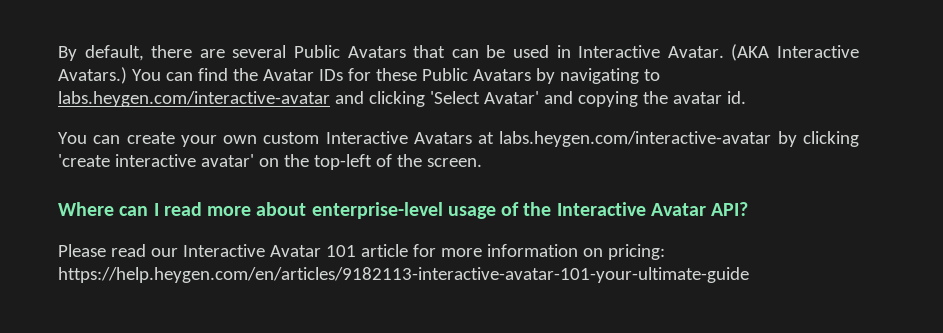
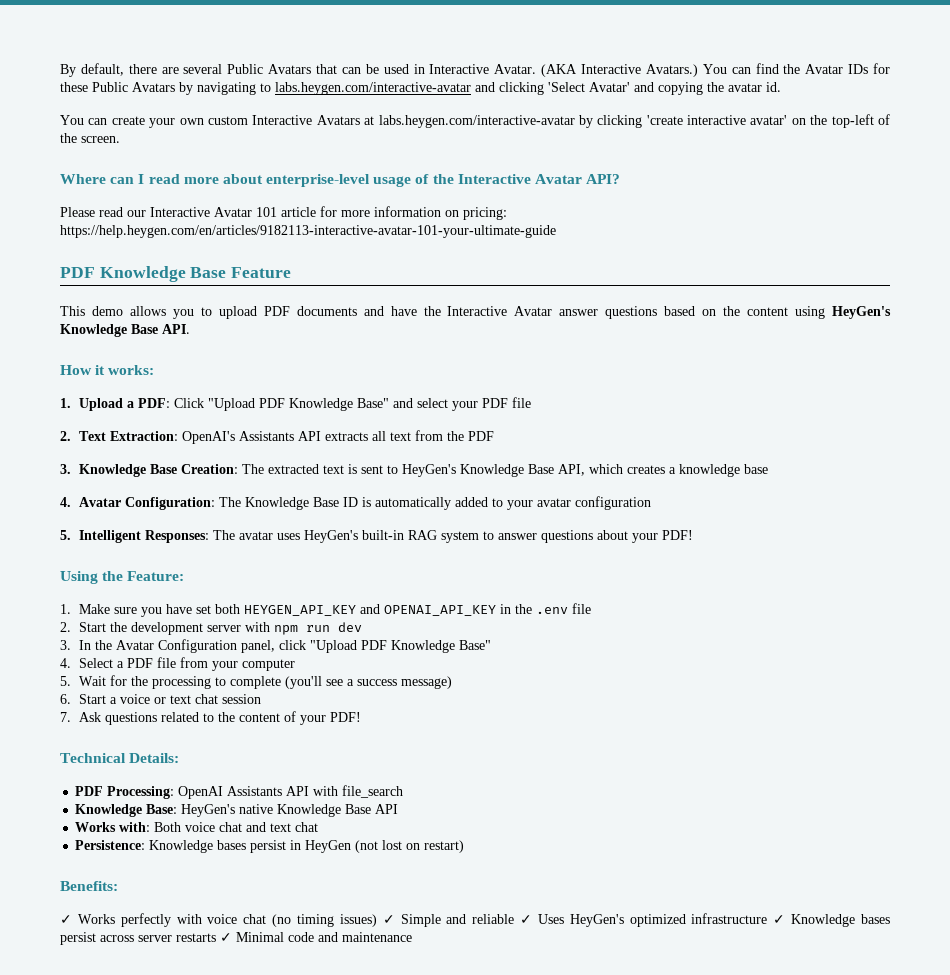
+ PDF Knowledge Base Feature
+ This demo allows you to upload PDF documents and have the Interactive Avatar answer questions based on the content using HeyGen's Knowledge Base API.
+ How it works:
+ 1. Upload a PDF: Click "Upload PDF Knowledge Base" and select your PDF file
+ 2. Text Extraction: OpenAI's Assistants API extracts all text from the PDF
+ 3. Knowledge Base Creation: The extracted text is sent to HeyGen's Knowledge Base API, which creates a knowledge base
+ 4. Avatar Configuration: The Knowledge Base ID is automatically added to your avatar configuration
+ 5. Intelligent Responses: The avatar uses HeyGen's built-in RAG system to answer questions about your PDF!
+ Using the Feature:
+ 1. Make sure you have set both HEYGEN_API_KEY and OPENAI_API_KEY in the .env file
+ 2. Start the development server with npm run dev
+ 3. In the Avatar Configuration panel, click "Upload PDF Knowledge Base"
+ 4. Select a PDF file from your computer
+ 5. Wait for the processing to complete (you'll see a success message)
+ 6. Start a voice or text chat session
+ 7. Ask questions related to the content of your PDF!
+ Technical Details:
+ PDF Processing: OpenAI Assistants API with file_search
+ Knowledge Base: HeyGen's native Knowledge Base API
+ Works with: Both voice chat and text chat
+ Persistence: Knowledge bases persist in HeyGen (not lost on restart)
+ Benefits:
+ ✓ Works perfectly with voice chat (no timing issues) ✓ Simple and reliable ✓ Uses HeyGen's optimized infrastructure ✓ Knowledge bases persist across server restarts ✓ Minimal code and maintenance

